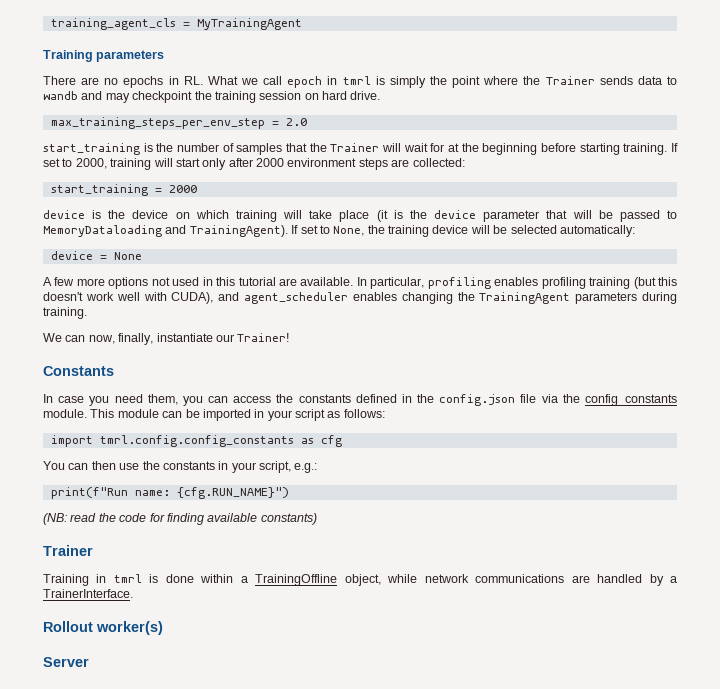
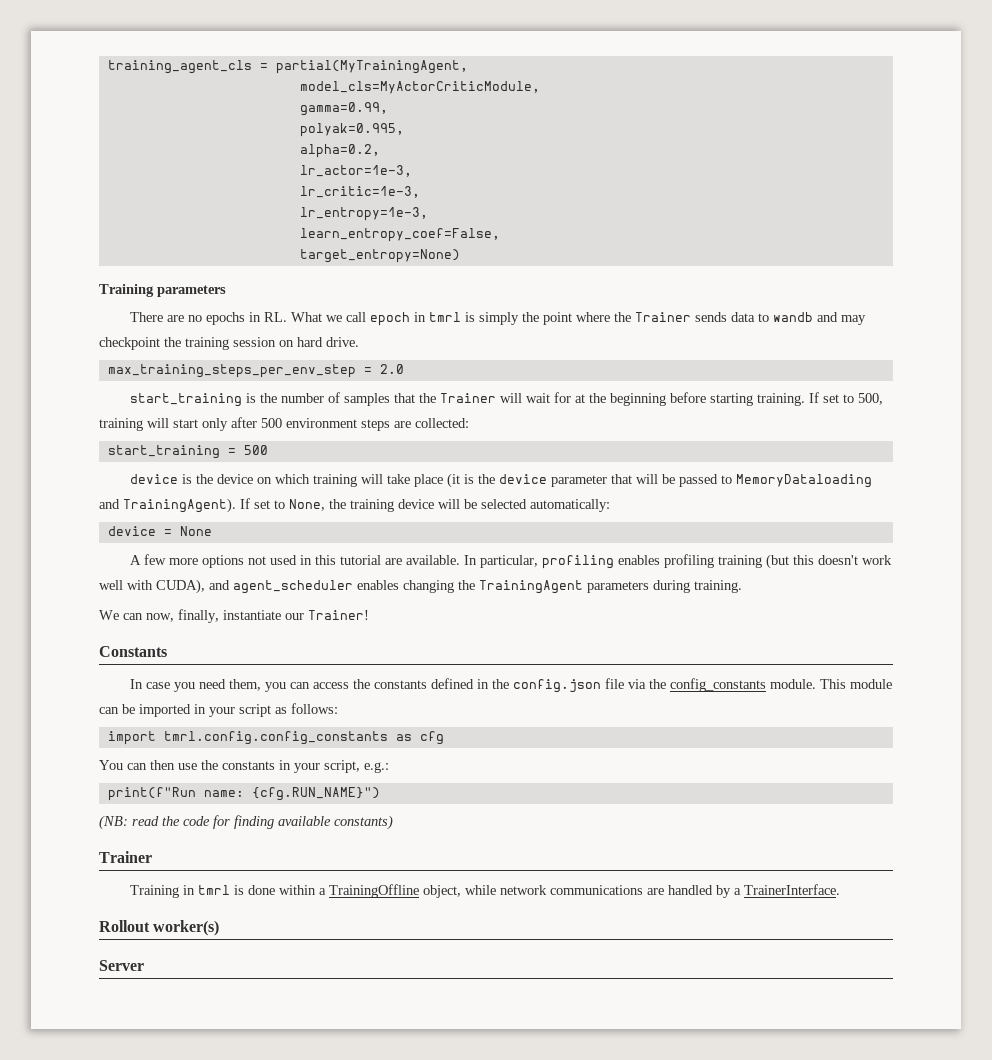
- training_agent_cls = MyTrainingAgent
+ training_agent_cls = partial(MyTrainingAgent,
+ model_cls=MyActorCriticModule,
+ gamma=0.99,
+ polyak=0.995,
+ alpha=0.2,
+ lr_actor=1e-3,
+ lr_critic=1e-3,
+ lr_entropy=1e-3,
+ learn_entropy_coef=False,
+ target_entropy=None)
- If set to 2000, training will start only after 2000 environment steps are collected:
+ If set to 500, training will start only after 500 environment steps are collected:
- start_training = 2000
+ start_training = 500

